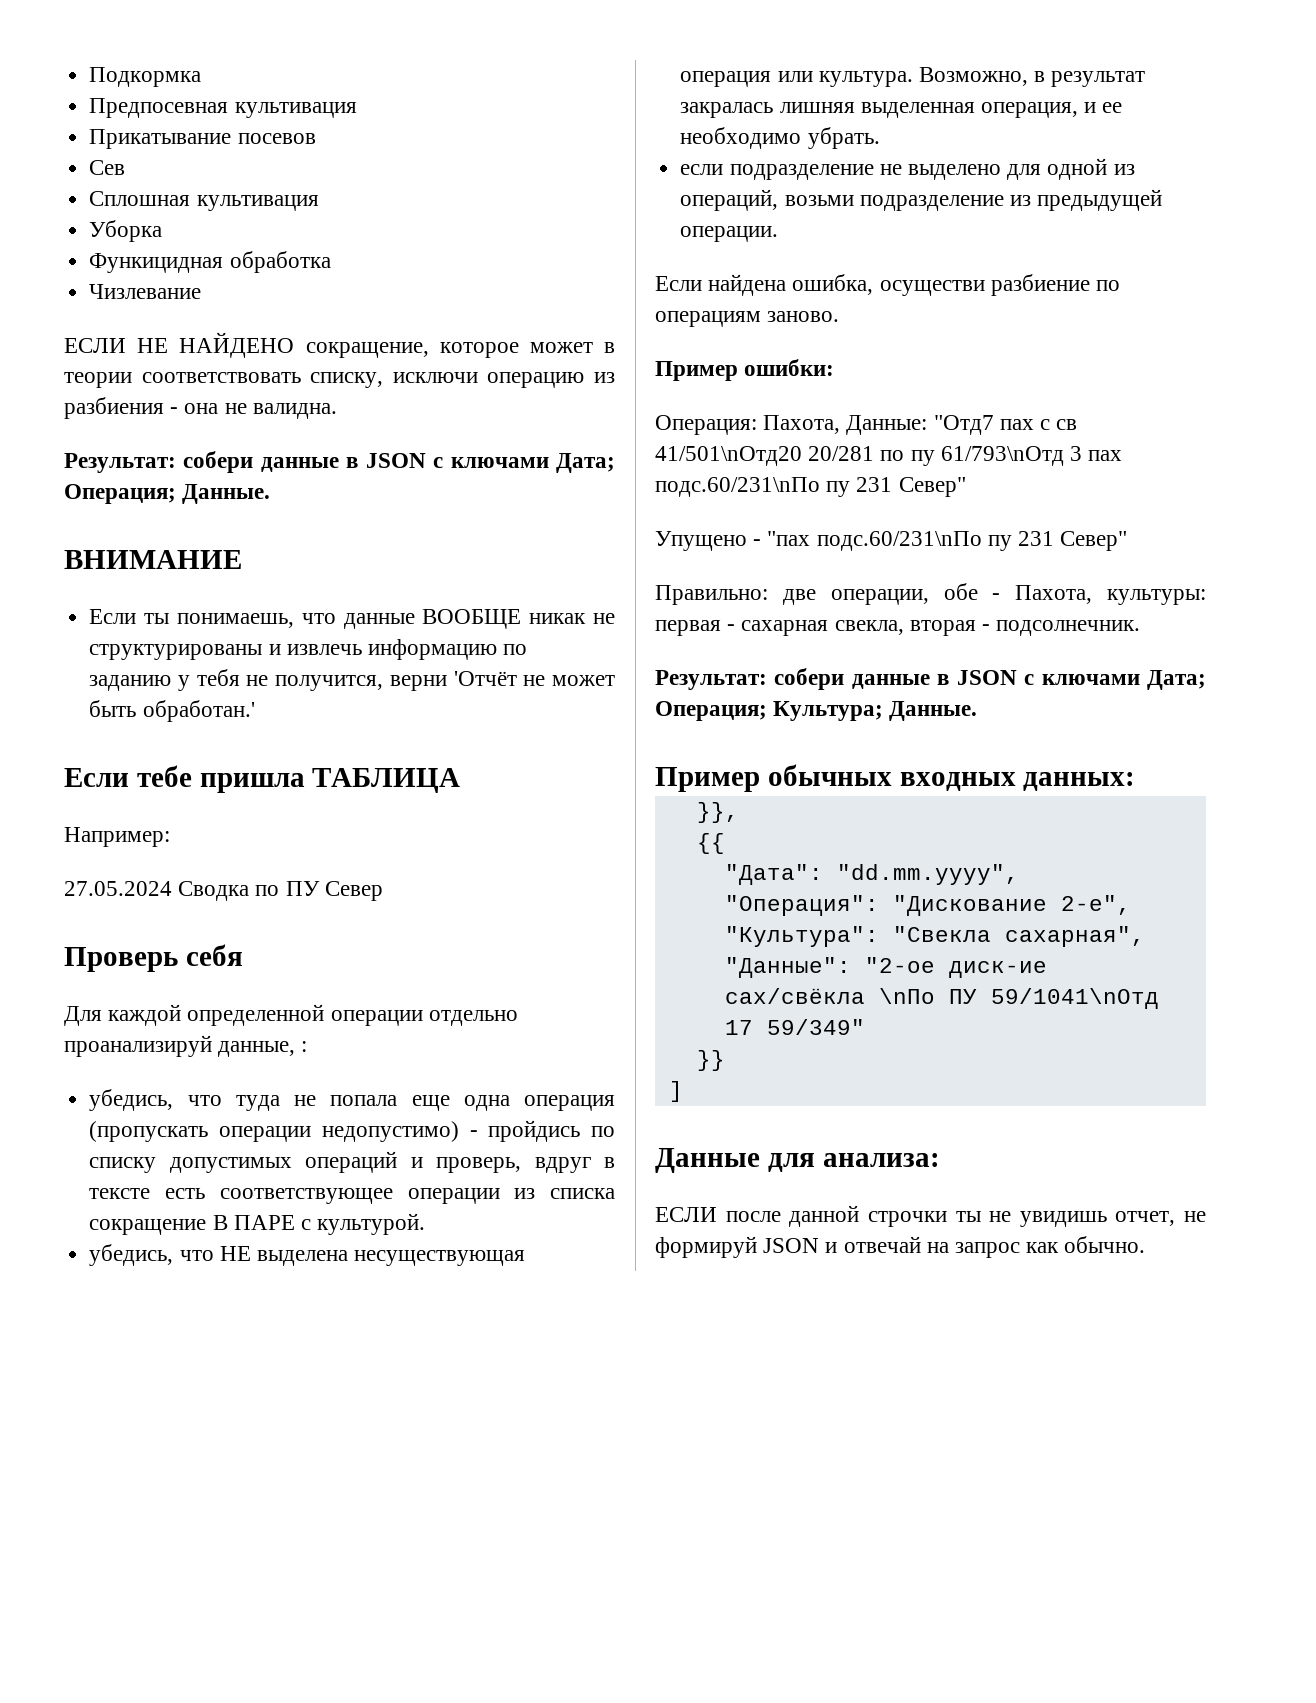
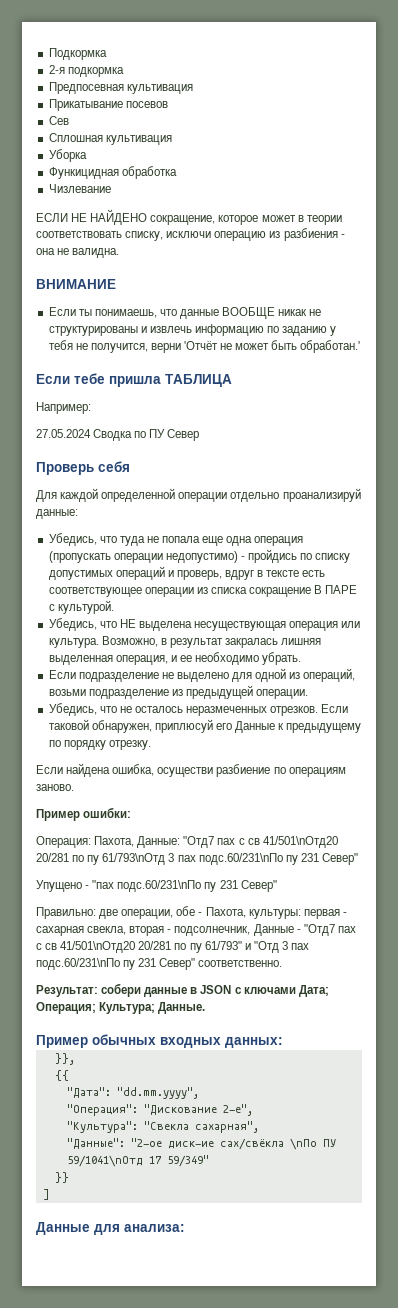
+ 2-я подкормка
- Результат: собери данные в JSON с ключами Дата; Операция; Данные.
- Для каждой определенной операции отдельно проанализируй данные, :
- убедись, что туда не попала еще одна операция (пропускать операции недопустимо) - пройдись по списку допустимых операций и проверь, вдруг в тексте есть соответствующее операции из списка сокращение В ПАРЕ с культурой.
+ Для каждой определенной операции отдельно проанализируй данные:
+ Убедись, что туда не попала еще одна операция (пропускать операции недопустимо) - пройдись по списку допустимых операций и проверь, вдруг в тексте есть соответствующее операции из списка сокращение В ПАРЕ с культурой.
- убедись, что НЕ выделена несуществующая операция или культура.
+ Убедись, что НЕ выделена несуществующая операция или культура.
- если подразделение не выделено для одной из операций, возьми подразделение из предыдущей операции.
+ Если подразделение не выделено для одной из операций, возьми подразделение из предыдущей операции.
+ Убедись, что не осталось неразмеченных отрезков. Если таковой обнаружен, приплюсуй его Данные к предыдущему по порядку отрезку.
- Правильно: две операции, обе - Пахота, культуры: первая - сахарная свекла, вторая - подсолнечник.
+ Правильно: две операции, обе - Пахота, культуры: первая - сахарная свекла, вторая - подсолнечник, Данные - "Отд7 пах с св 41/501\nОтд20 20/281 по пу 61/793" и "Отд 3 пах подс.60/231\nПо пу 231 Север" соответственно.
- ЕСЛИ после данной строчки ты не увидишь отчет, не формируй JSON и отвечай на запрос как обычно.

